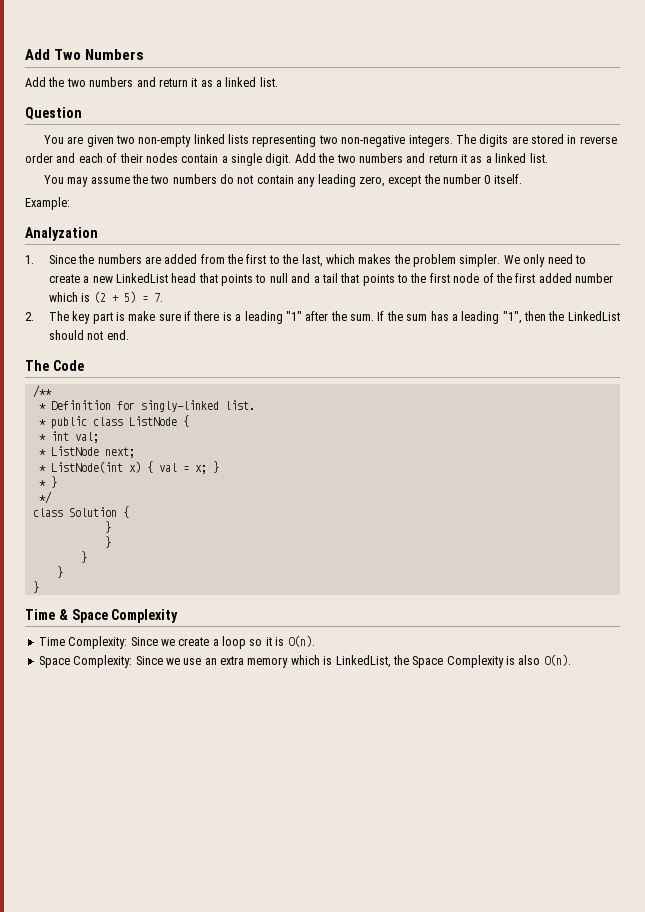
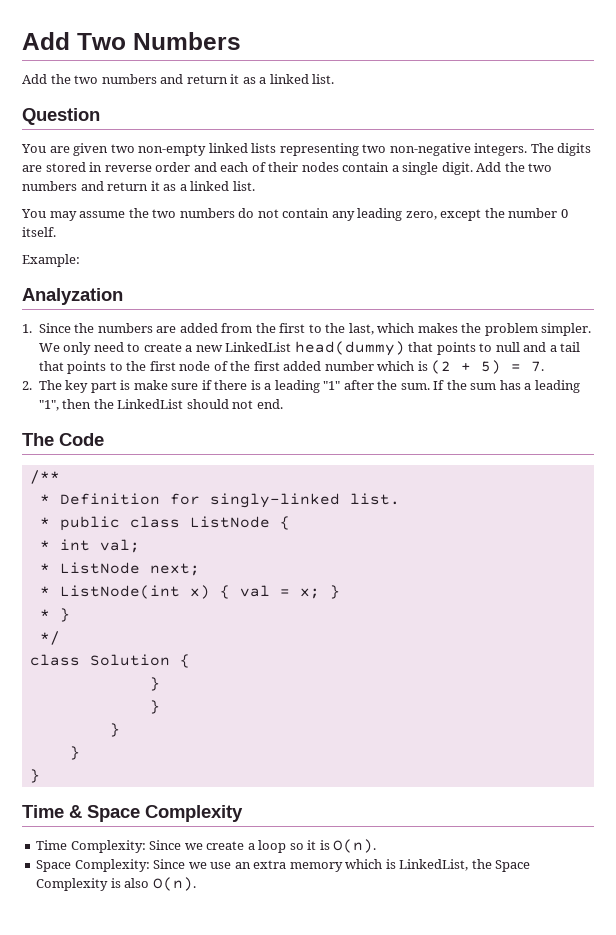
- We only need to create a new LinkedList head that points to null and a tail that points to the first node of the first added number which is (2 + 5) = 7.
+ We only need to create a new LinkedList head(dummy) that points to null and a tail that points to the first node of the first added number which is (2 + 5) = 7.

